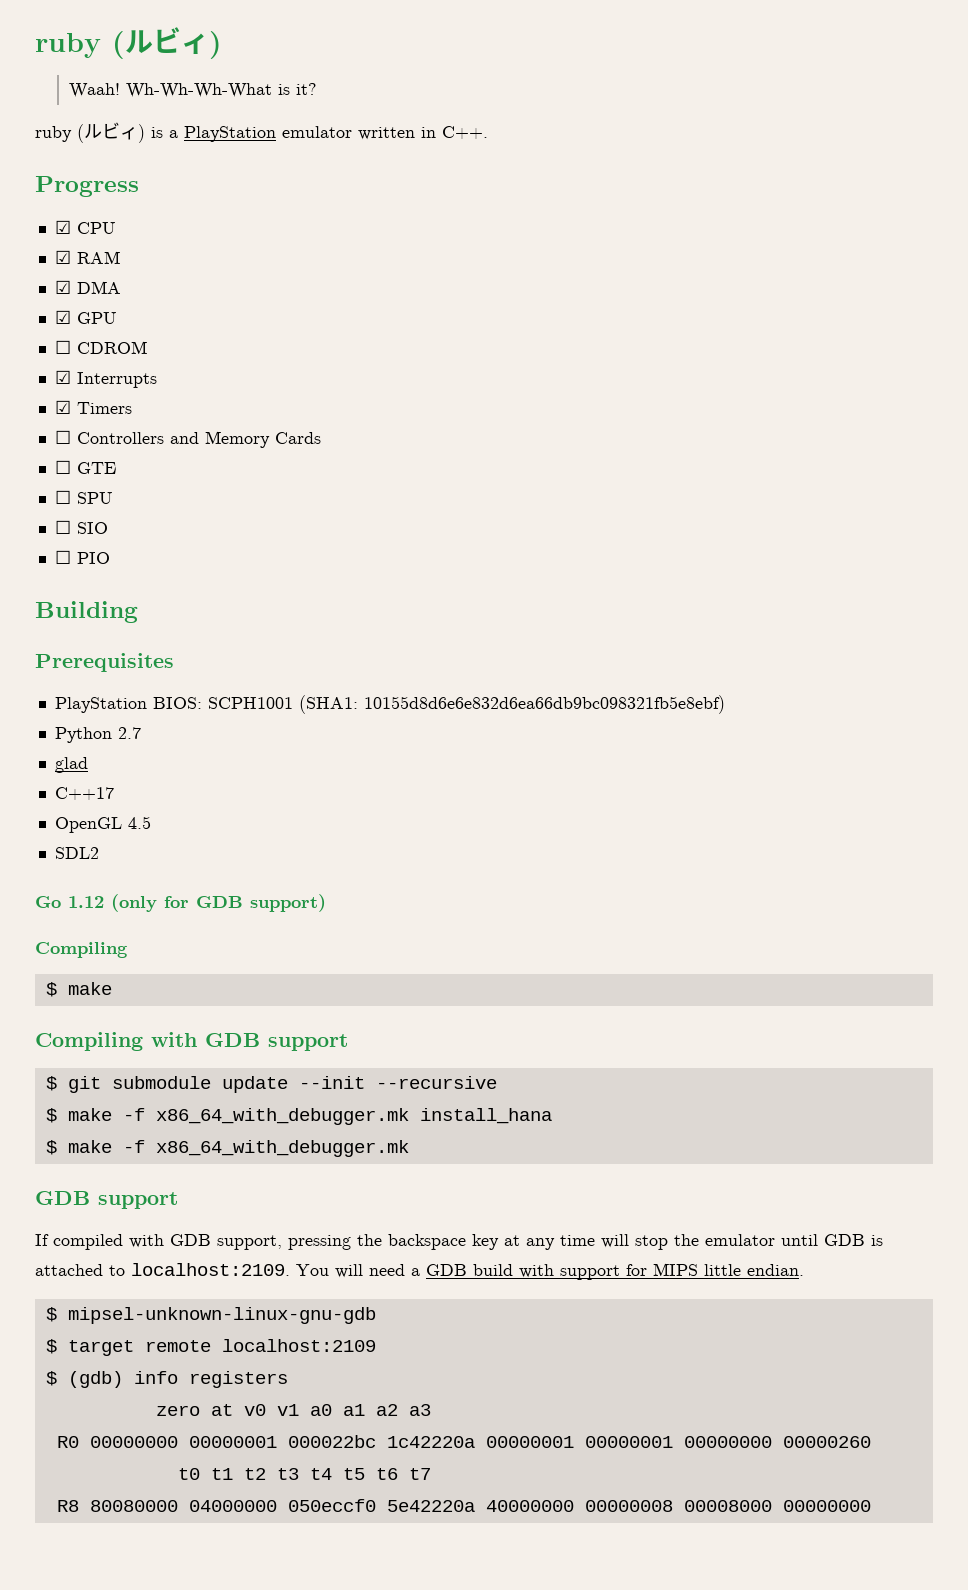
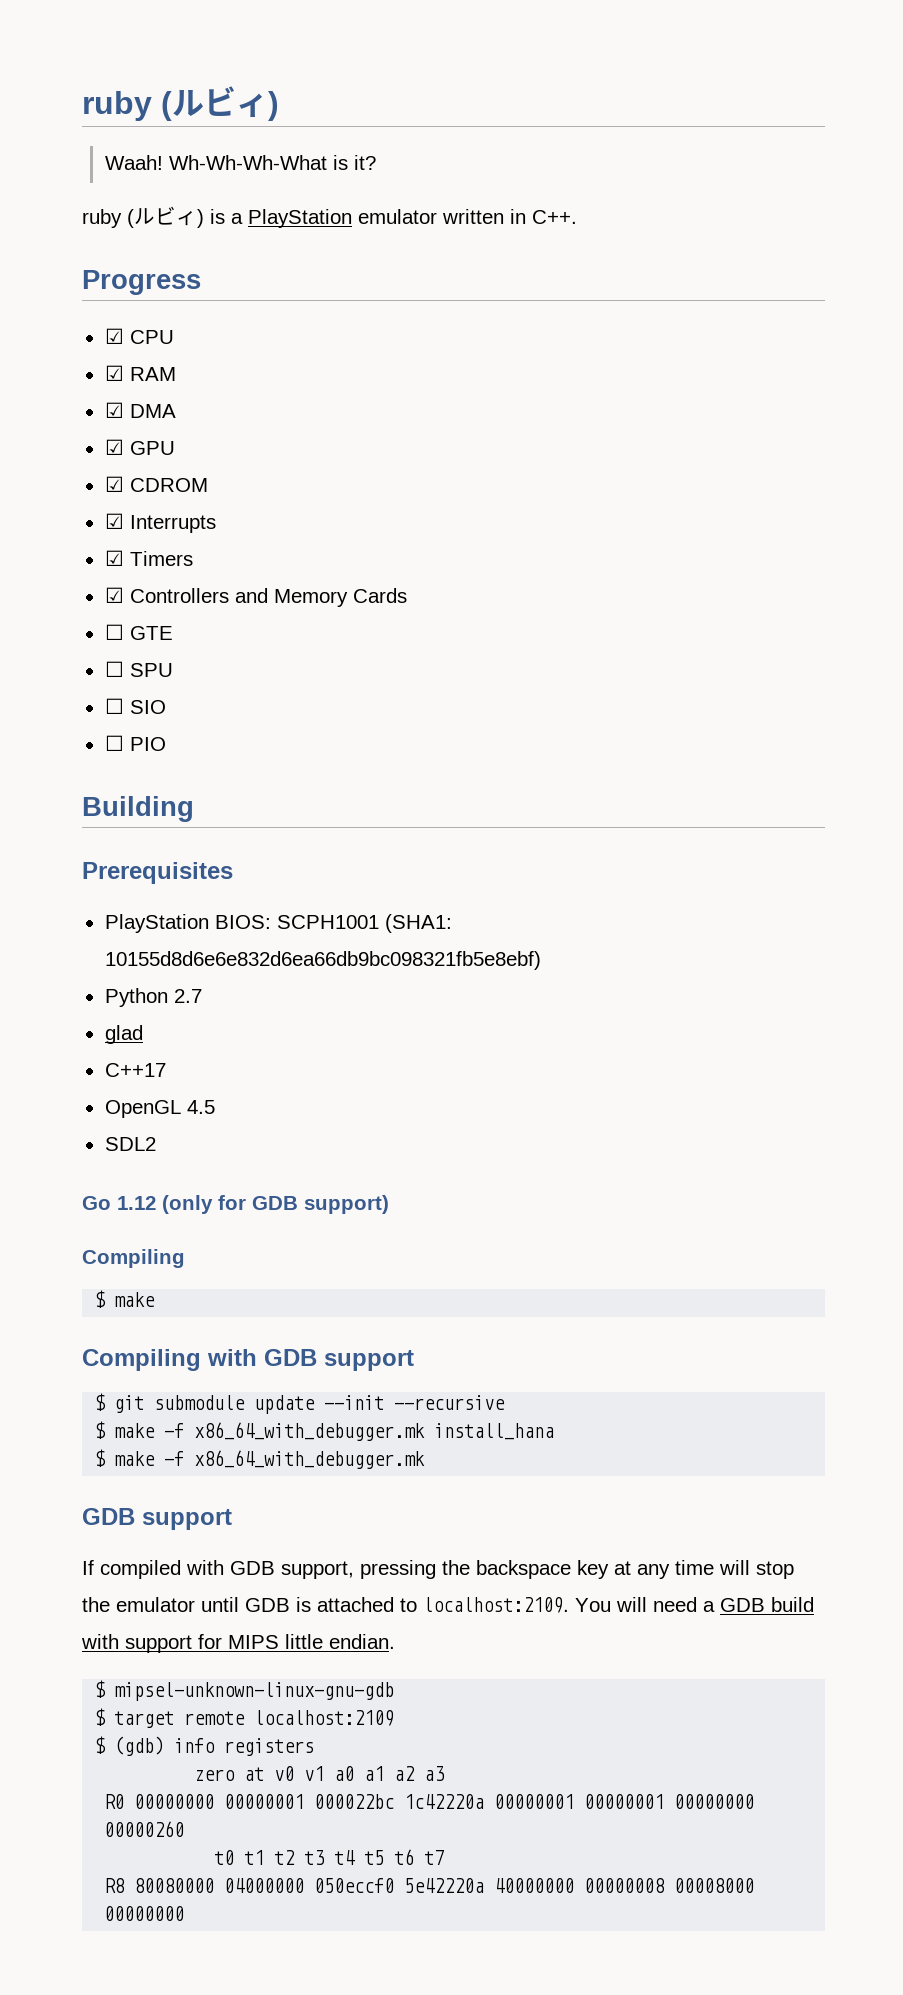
- ☐ CDROM
+ ☑ CDROM
- ☐ Controllers and Memory Cards
+ ☑ Controllers and Memory Cards

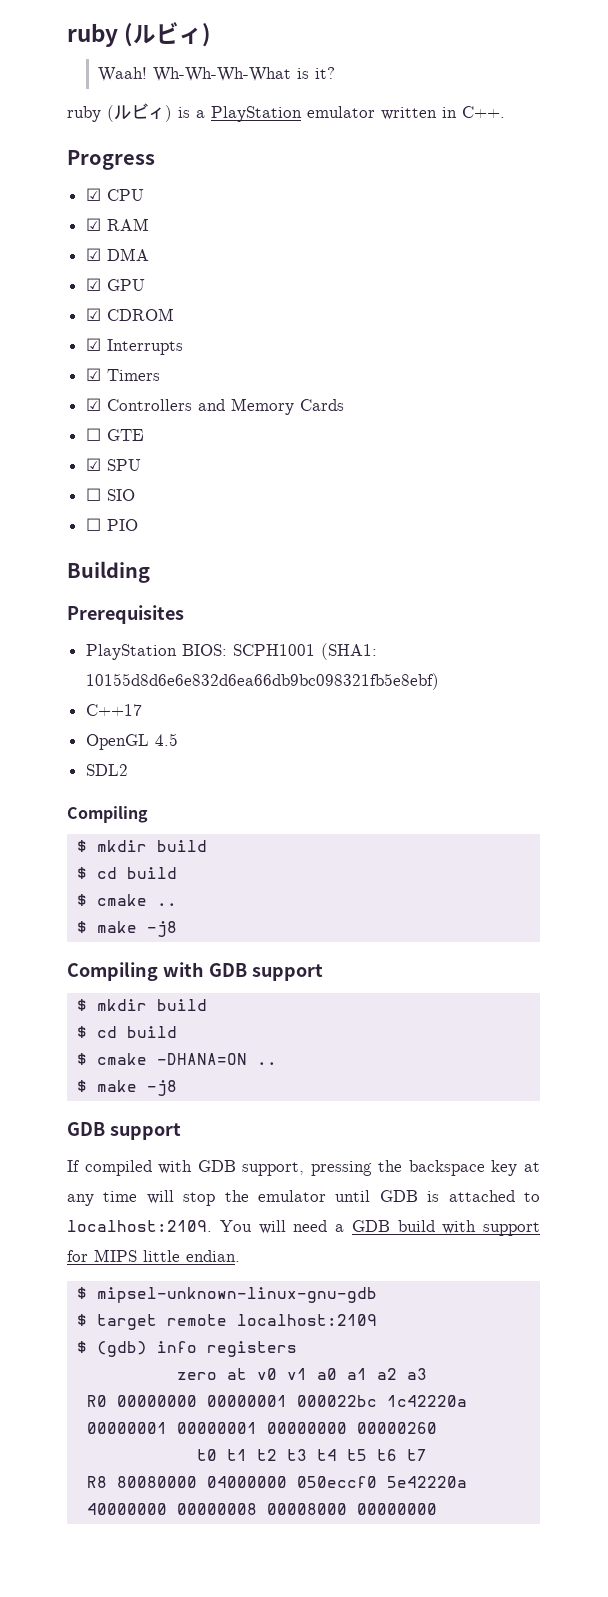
- ☐ SPU
+ ☑ SPU
- Python 2.7
- glad
  SDL2
- Go 1.12 (only for GDB support)
  Compiling
- $ make
+ $ mkdir build
+ $ cd build
+ $ cmake ..
+ $ make -j8
  Compiling with GDB support
- $ git submodule update --init --recursive
- $ make -f x86_64_with_debugger.mk install_hana
- $ make -f x86_64_with_debugger.mk
+ $ mkdir build
+ $ cd build
+ $ cmake -DHANA=ON ..
+ $ make -j8

